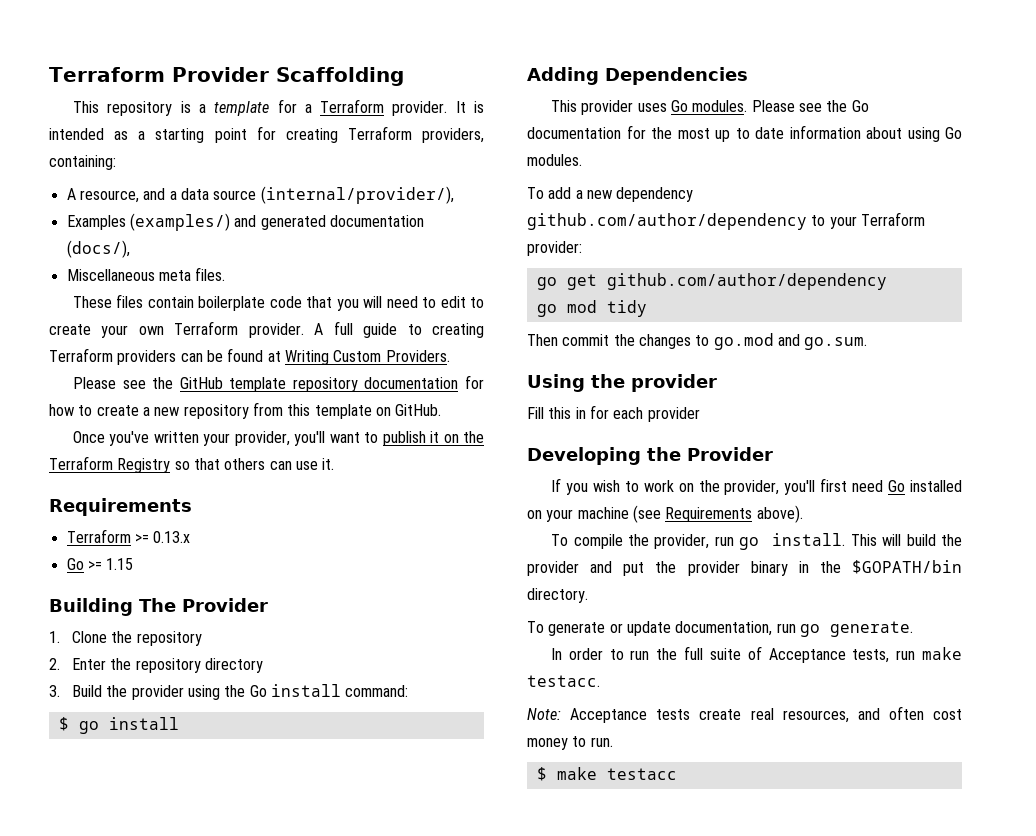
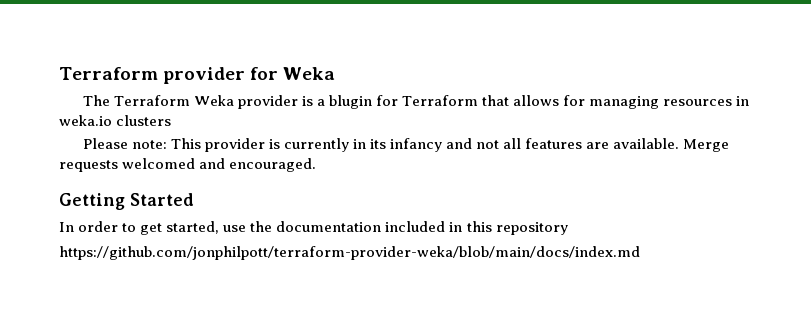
- Terraform Provider Scaffolding
- This repository is a template for a Terraform provider. It is intended as a starting point for creating Terraform providers, containing:
- A resource, and a data source (internal/provider/),
- Examples (examples/) and generated documentation (docs/),
- Miscellaneous meta files.
- These files contain boilerplate code that you will need to edit to create your own Terraform provider. A full guide to creating Terraform providers can be found at Writing Custom Providers.
- Please see the GitHub template repository documentation for how to create a new repository from this template on GitHub.
- Once you've written your provider, you'll want to publish it on the Terraform Registry so that others can use it.
- Requirements
- Terraform >= 0.13.x
- Go >= 1.15
- Building The Provider
- 1. Clone the repository
- 2. Enter the repository directory
- 3. Build the provider using the Go install command:
- $ go install
- Adding Dependencies
- This provider uses Go modules. Please see the Go documentation for the most up to date information about using Go modules.
- To add a new dependency github.com/author/dependency to your Terraform provider:
- go get github.com/author/dependency
- go mod tidy
- Then commit the changes to go.mod and go.sum.
- Using the provider
- Fill this in for each provider
- Developing the Provider
- If you wish to work on the provider, you'll first need Go installed on your machine (see Requirements above).
- To compile the provider, run go install. This will build the provider and put the provider binary in the $GOPATH/bin directory.
- To generate or update documentation, run go generate.
- In order to run the full suite of Acceptance tests, run make testacc.
- Note: Acceptance tests create real resources, and often cost money to run.
- $ make testacc
+ Terraform provider for Weka
+ The Terraform Weka provider is a blugin for Terraform that allows for managing resources in weka.io clusters
+ Please note: This provider is currently in its infancy and not all features are available. Merge requests welcomed and encouraged.
+ Getting Started
+ In order to get started, use the documentation included in this repository
+ https://github.com/jonphilpott/terraform-provider-weka/blob/main/docs/index.md

